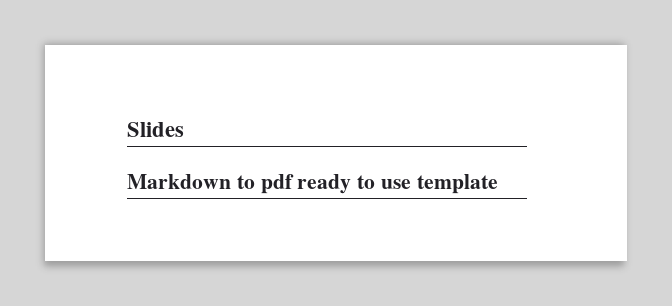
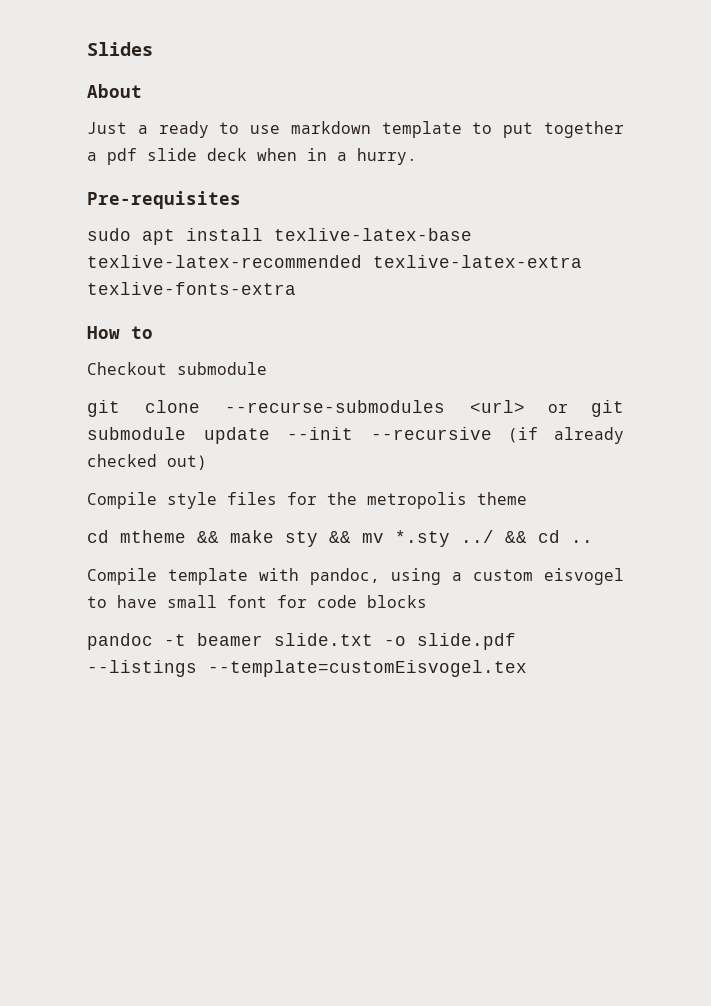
- Markdown to pdf ready to use template
+ About
+ Just a ready to use markdown template to put together a pdf slide deck when in a hurry.
+ Pre-requisites
+ sudo apt install texlive-latex-base texlive-latex-recommended texlive-latex-extra texlive-fonts-extra
+ How to
+ Checkout submodule
+ git clone --recurse-submodules <url> or git submodule update --init --recursive (if already checked out)
+ Compile style files for the metropolis theme
+ cd mtheme && make sty && mv *.sty ../ && cd ..
+ Compile template with pandoc, using a custom eisvogel to have small font for code blocks
+ pandoc -t beamer slide.txt -o slide.pdf --listings --template=customEisvogel.tex

